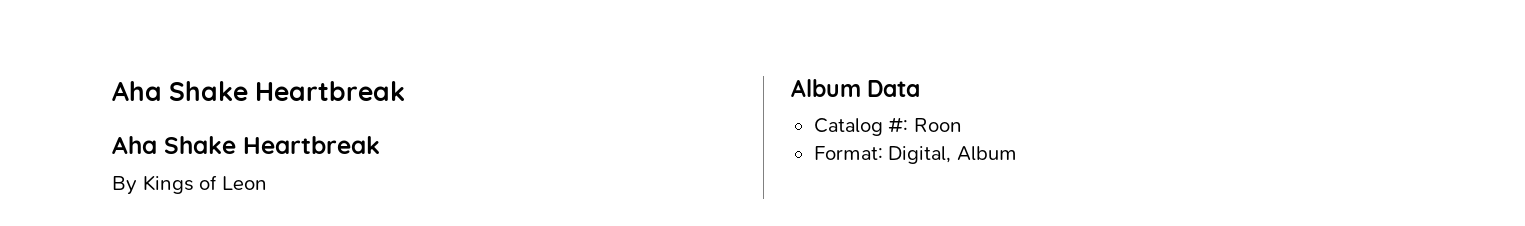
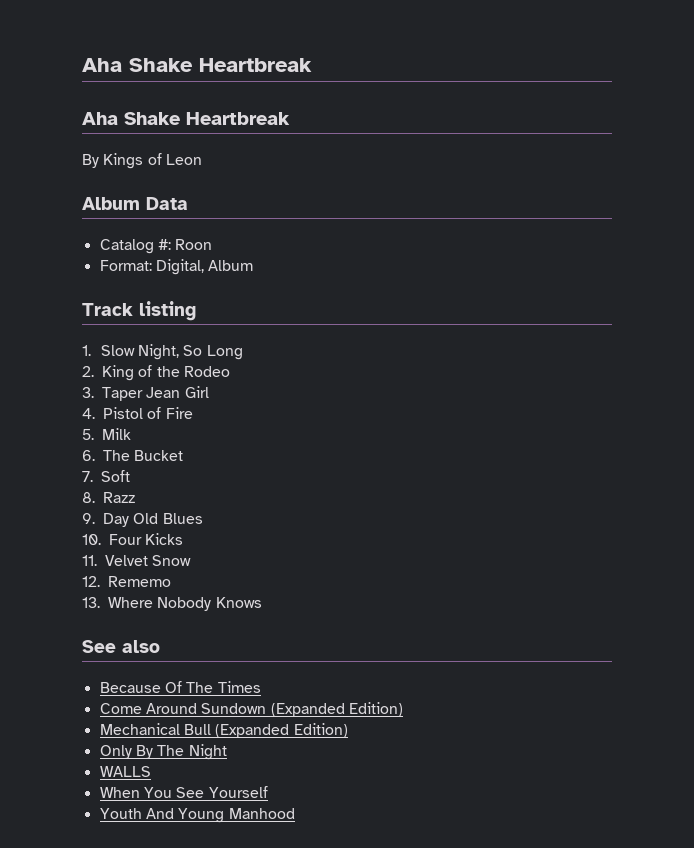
+ Track listing
+ 1. Slow Night, So Long
+ 2. King of the Rodeo
+ 3. Taper Jean Girl
+ 4. Pistol of Fire
+ 5. Milk
+ 6. The Bucket
+ 7. Soft
+ 8. Razz
+ 9. Day Old Blues
+ 10. Four Kicks
+ 11. Velvet Snow
+ 12. Rememo
+ 13. Where Nobody Knows
+ See also
+ Because Of The Times
+ Come Around Sundown (Expanded Edition)
+ Mechanical Bull (Expanded Edition)
+ Only By The Night
+ WALLS
+ When You See Yourself
+ Youth And Young Manhood

